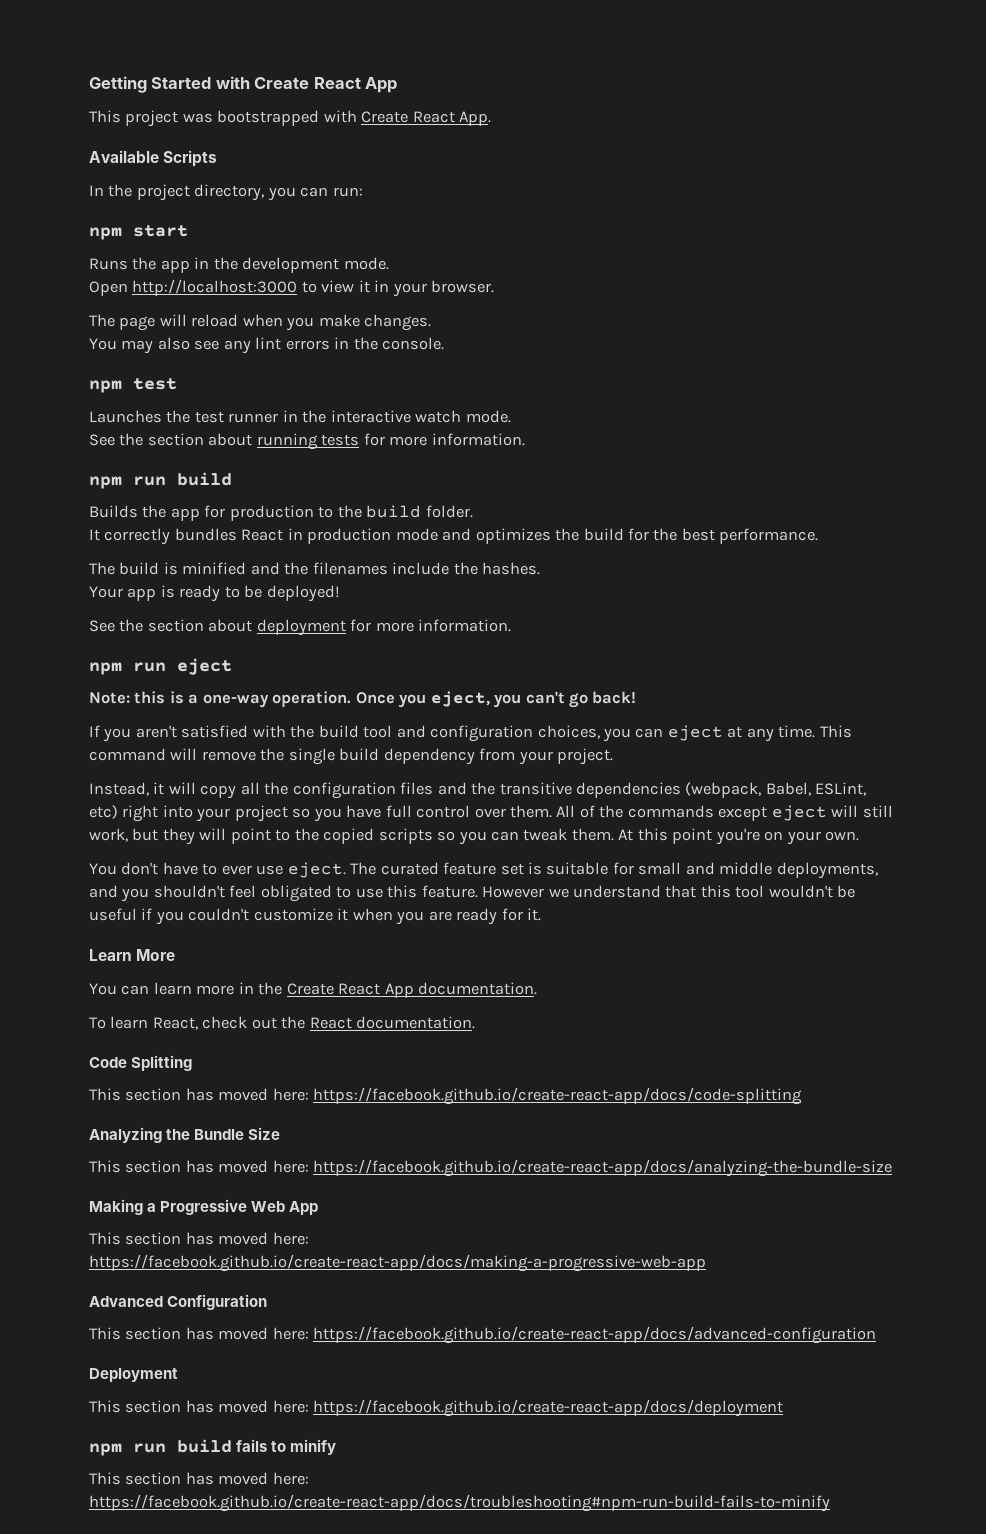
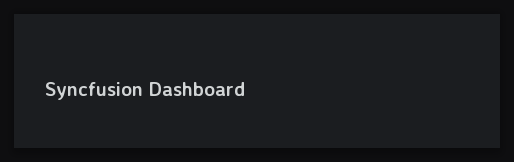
- Getting Started with Create React App
- This project was bootstrapped with Create React App.
- Available Scripts
- In the project directory, you can run:
- npm start
- Runs the app in the development mode.
- Open http://localhost:3000 to view it in your browser.
- The page will reload when you make changes.
- You may also see any lint errors in the console.
- npm test
- Launches the test runner in the interactive watch mode.
- See the section about running tests for more information.
- npm run build
- Builds the app for production to the build folder.
- It correctly bundles React in production mode and optimizes the build for the best performance.
- The build is minified and the filenames include the hashes.
- Your app is ready to be deployed!
- See the section about deployment for more information.
- npm run eject
- Note: this is a one-way operation. Once you eject, you can't go back!
- If you aren't satisfied with the build tool and configuration choices, you can eject at any time. This command will remove the single build dependency from your project.
- Instead, it will copy all the configuration files and the transitive dependencies (webpack, Babel, ESLint, etc) right into your project so you have full control over them. All of the commands except eject will still work, but they will point to the copied scripts so you can tweak them. At this point you're on your own.
- You don't have to ever use eject. The curated feature set is suitable for small and middle deployments, and you shouldn't feel obligated to use this feature. However we understand that this tool wouldn't be useful if you couldn't customize it when you are ready for it.
- Learn More
- You can learn more in the Create React App documentation.
- To learn React, check out the React documentation.
- Code Splitting
- This section has moved here: https://facebook.github.io/create-react-app/docs/code-splitting
- Analyzing the Bundle Size
- This section has moved here: https://facebook.github.io/create-react-app/docs/analyzing-the-bundle-size
- Making a Progressive Web App
- This section has moved here: https://facebook.github.io/create-react-app/docs/making-a-progressive-web-app
- Advanced Configuration
- This section has moved here: https://facebook.github.io/create-react-app/docs/advanced-configuration
- Deployment
- This section has moved here: https://facebook.github.io/create-react-app/docs/deployment
- npm run build fails to minify
- This section has moved here: https://facebook.github.io/create-react-app/docs/troubleshooting#npm-run-build-fails-to-minify
+ Syncfusion Dashboard

